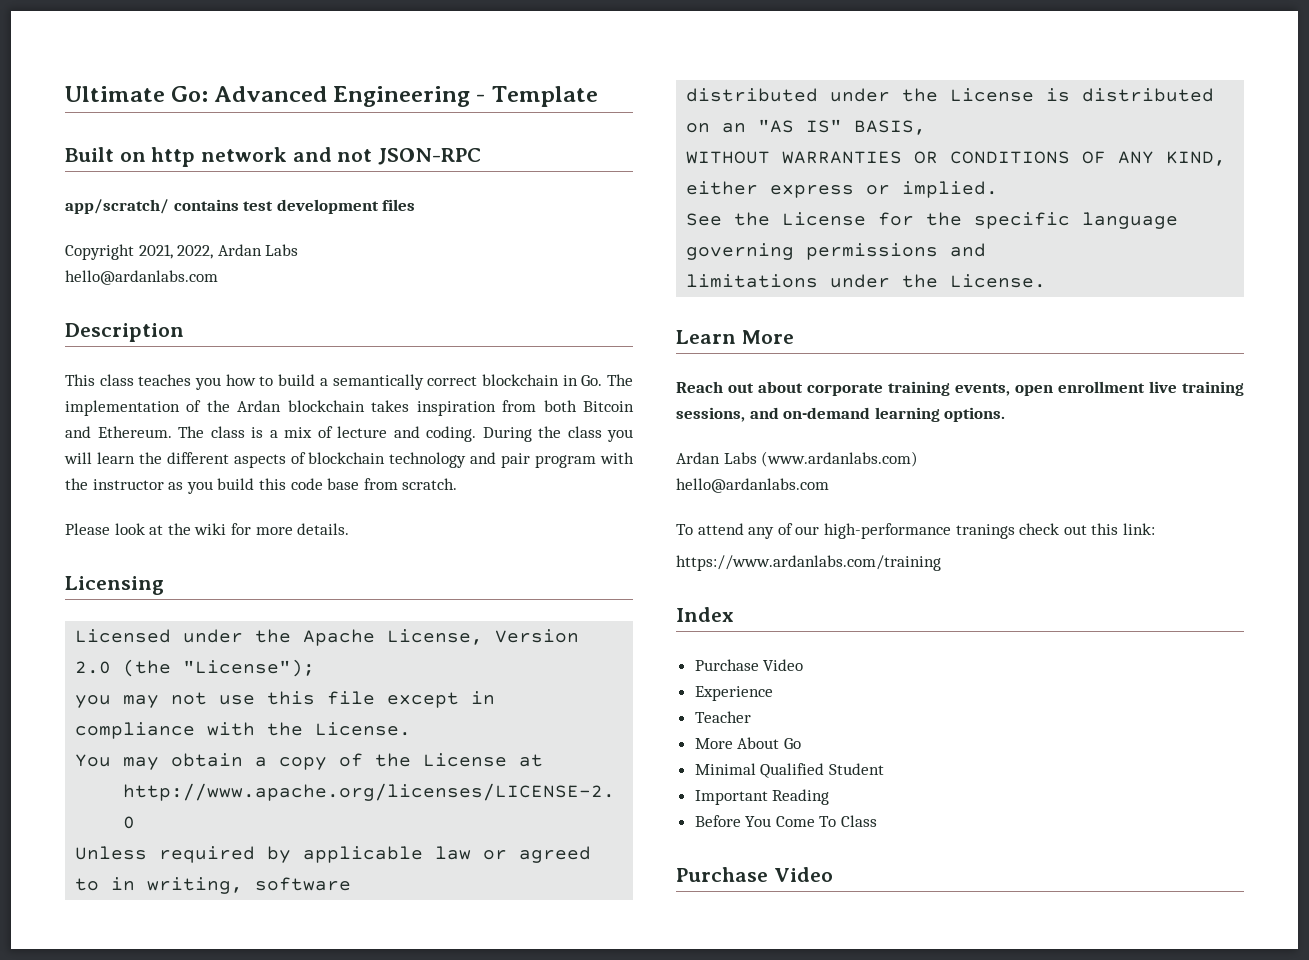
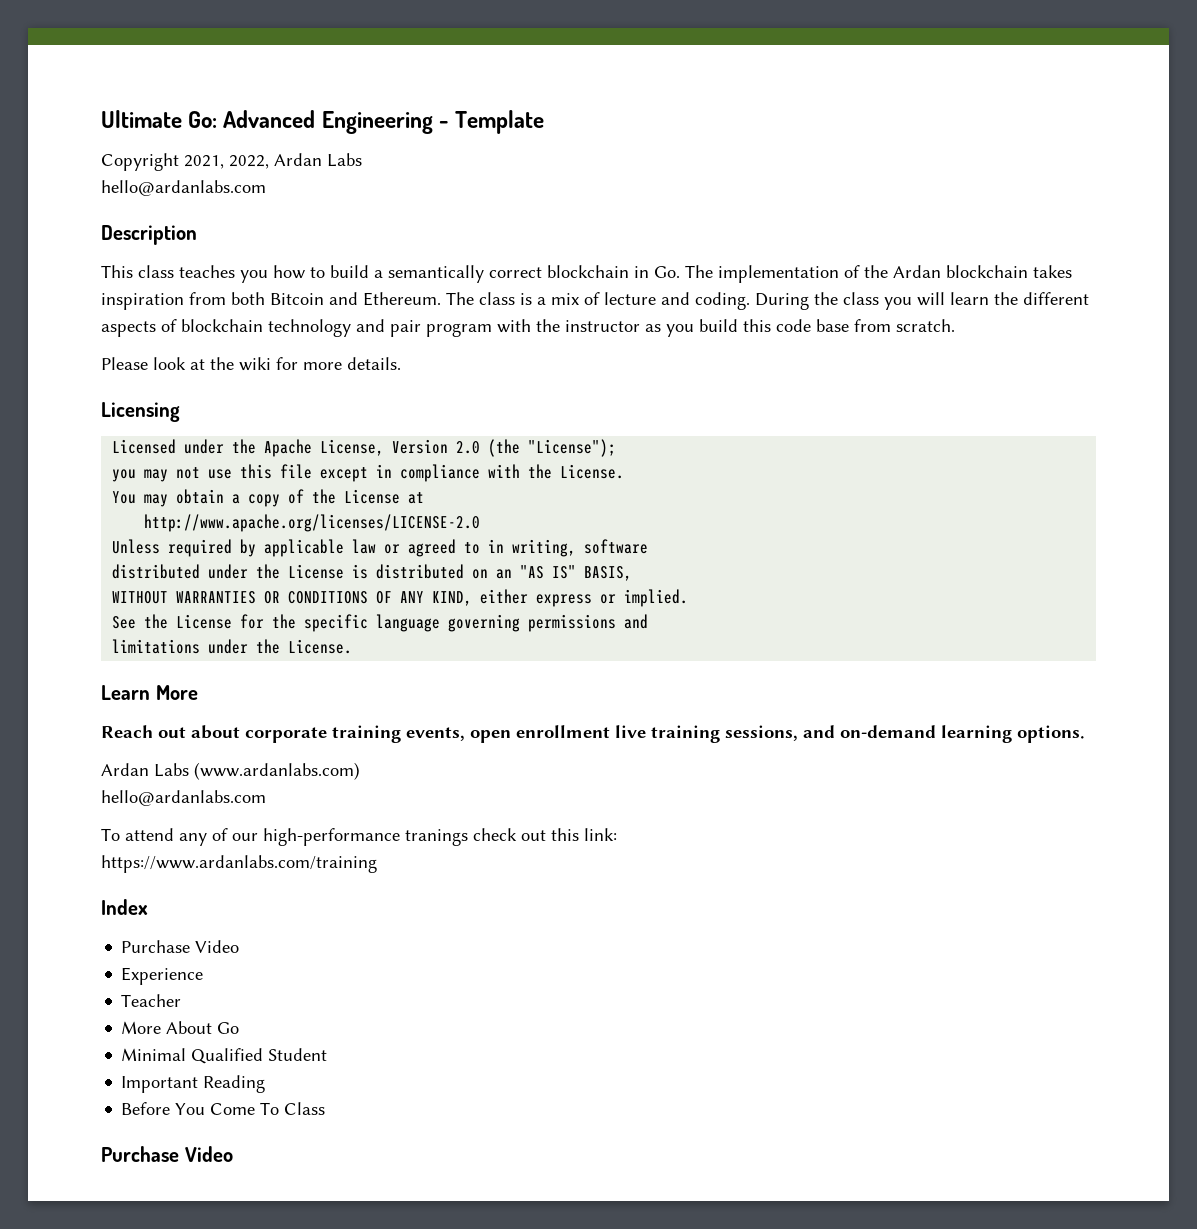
- Built on http network and not JSON-RPC
- app/scratch/ contains test development files

